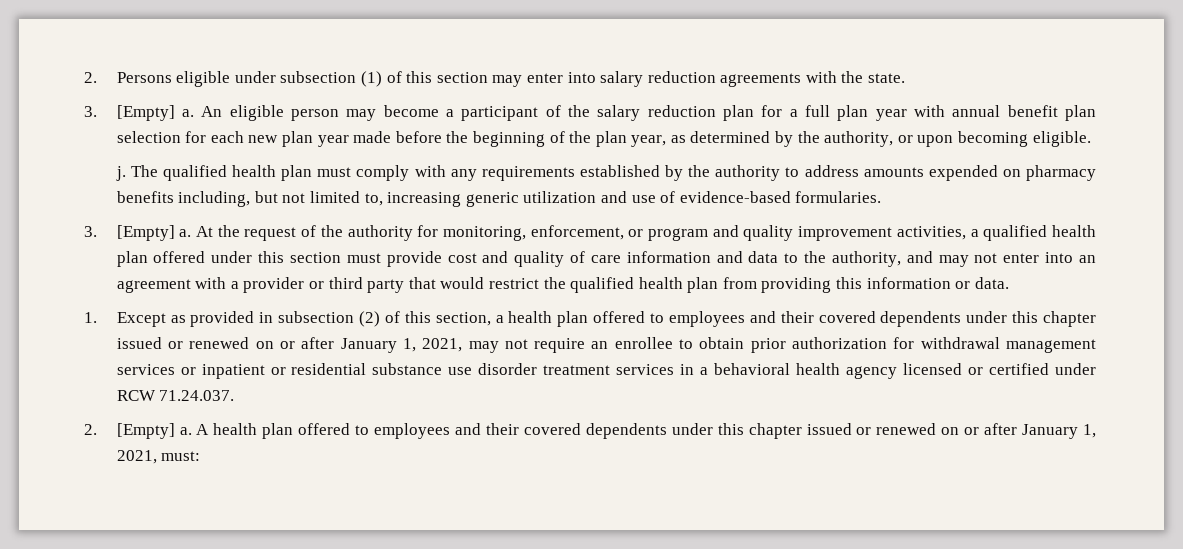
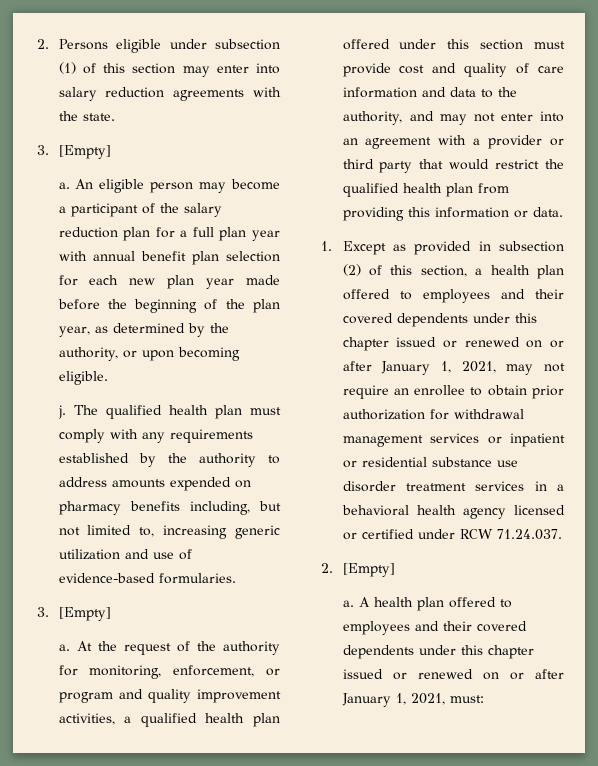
  2. Persons eligible under subsection (1) of this section may enter into salary reduction agreements with the state.
- 3. [Empty] a.
+ 3. [Empty]
+ a.
  The qualified health plan must comply with any requirements established by the authority to address amounts expended on pharmacy benefits including, but not limited to, increasing generic utilization and use of evidence-based formularies.
- 3. [Empty] a.
+ 3. [Empty]
+ a.
- 2. [Empty] a.
+ 2. [Empty]
+ a.

